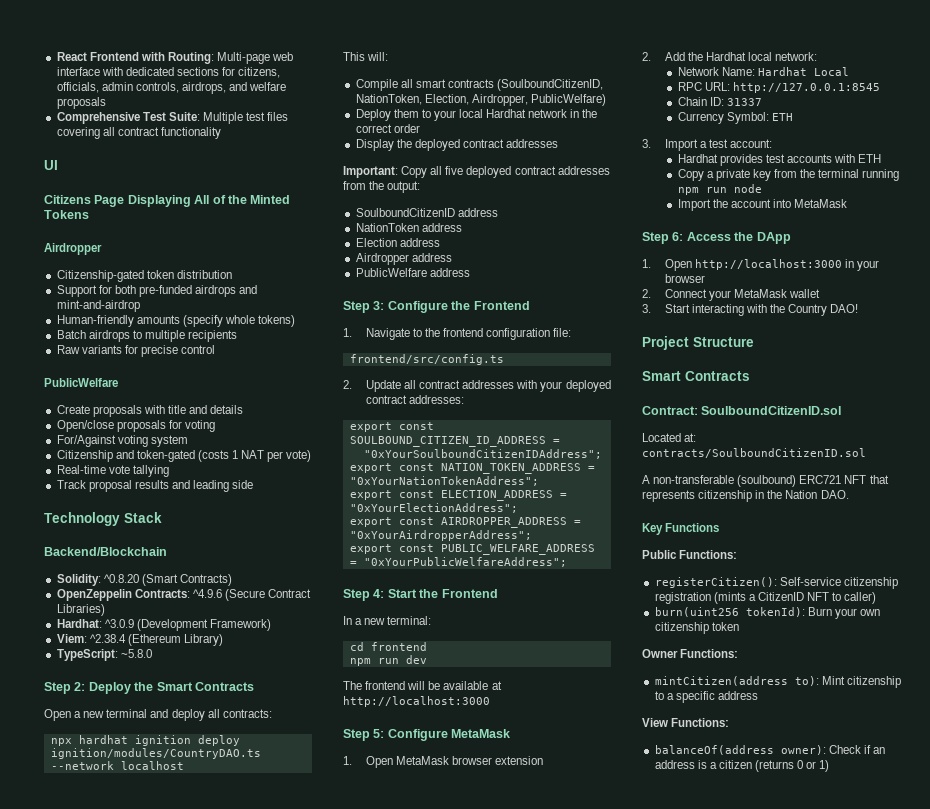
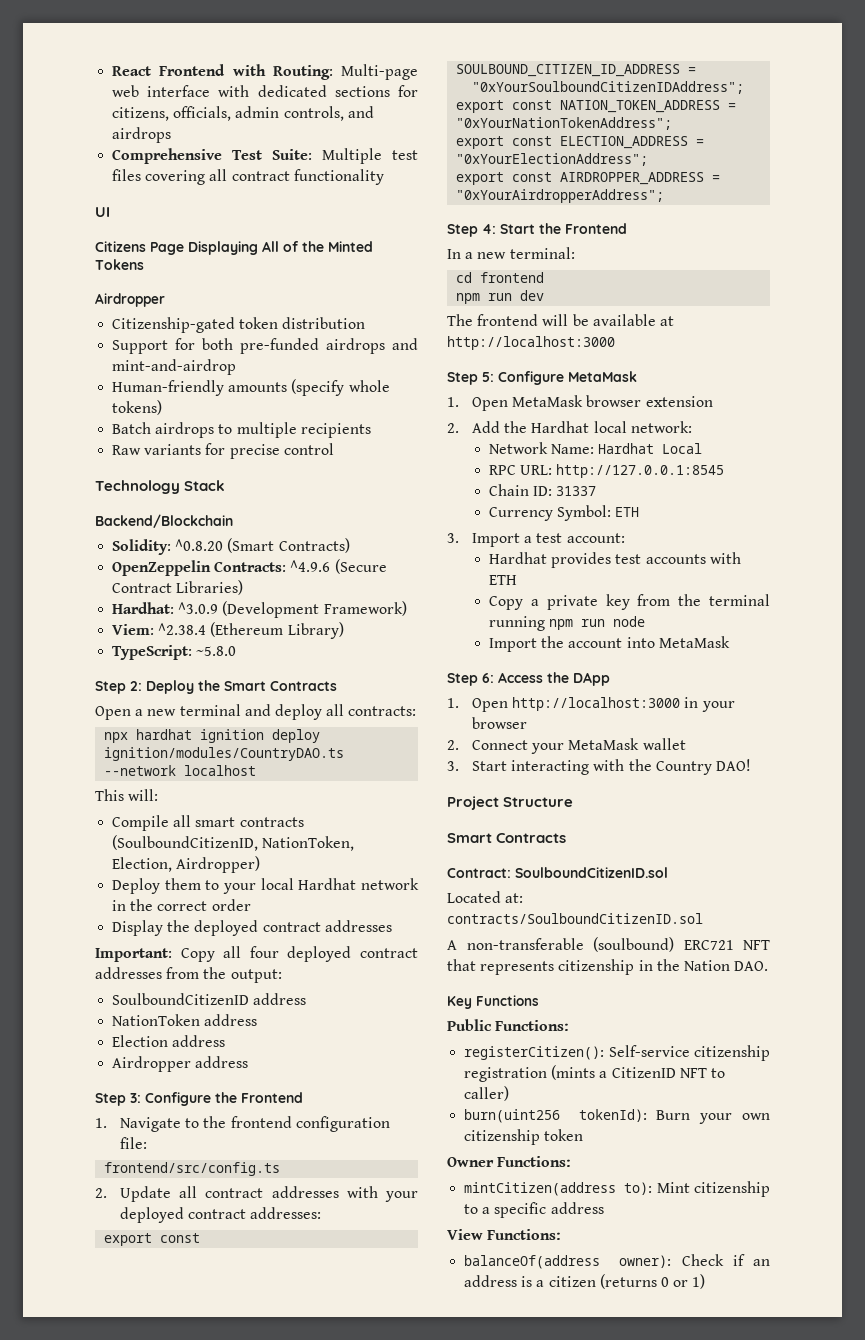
- React Frontend with Routing: Multi-page web interface with dedicated sections for citizens, officials, admin controls, airdrops, and welfare proposals
+ React Frontend with Routing: Multi-page web interface with dedicated sections for citizens, officials, admin controls, and airdrops
  Raw variants for precise control
- PublicWelfare
- Create proposals with title and details
- Open/close proposals for voting
- For/Against voting system
- Citizenship and token-gated (costs 1 NAT per vote)
- Real-time vote tallying
- Track proposal results and leading side
- Compile all smart contracts (SoulboundCitizenID, NationToken, Election, Airdropper, PublicWelfare)
+ Compile all smart contracts (SoulboundCitizenID, NationToken, Election, Airdropper)
- Important: Copy all five deployed contract addresses from the output:
+ Important: Copy all four deployed contract addresses from the output:
- PublicWelfare address
- export const PUBLIC_WELFARE_ADDRESS = "0xYourPublicWelfareAddress";

